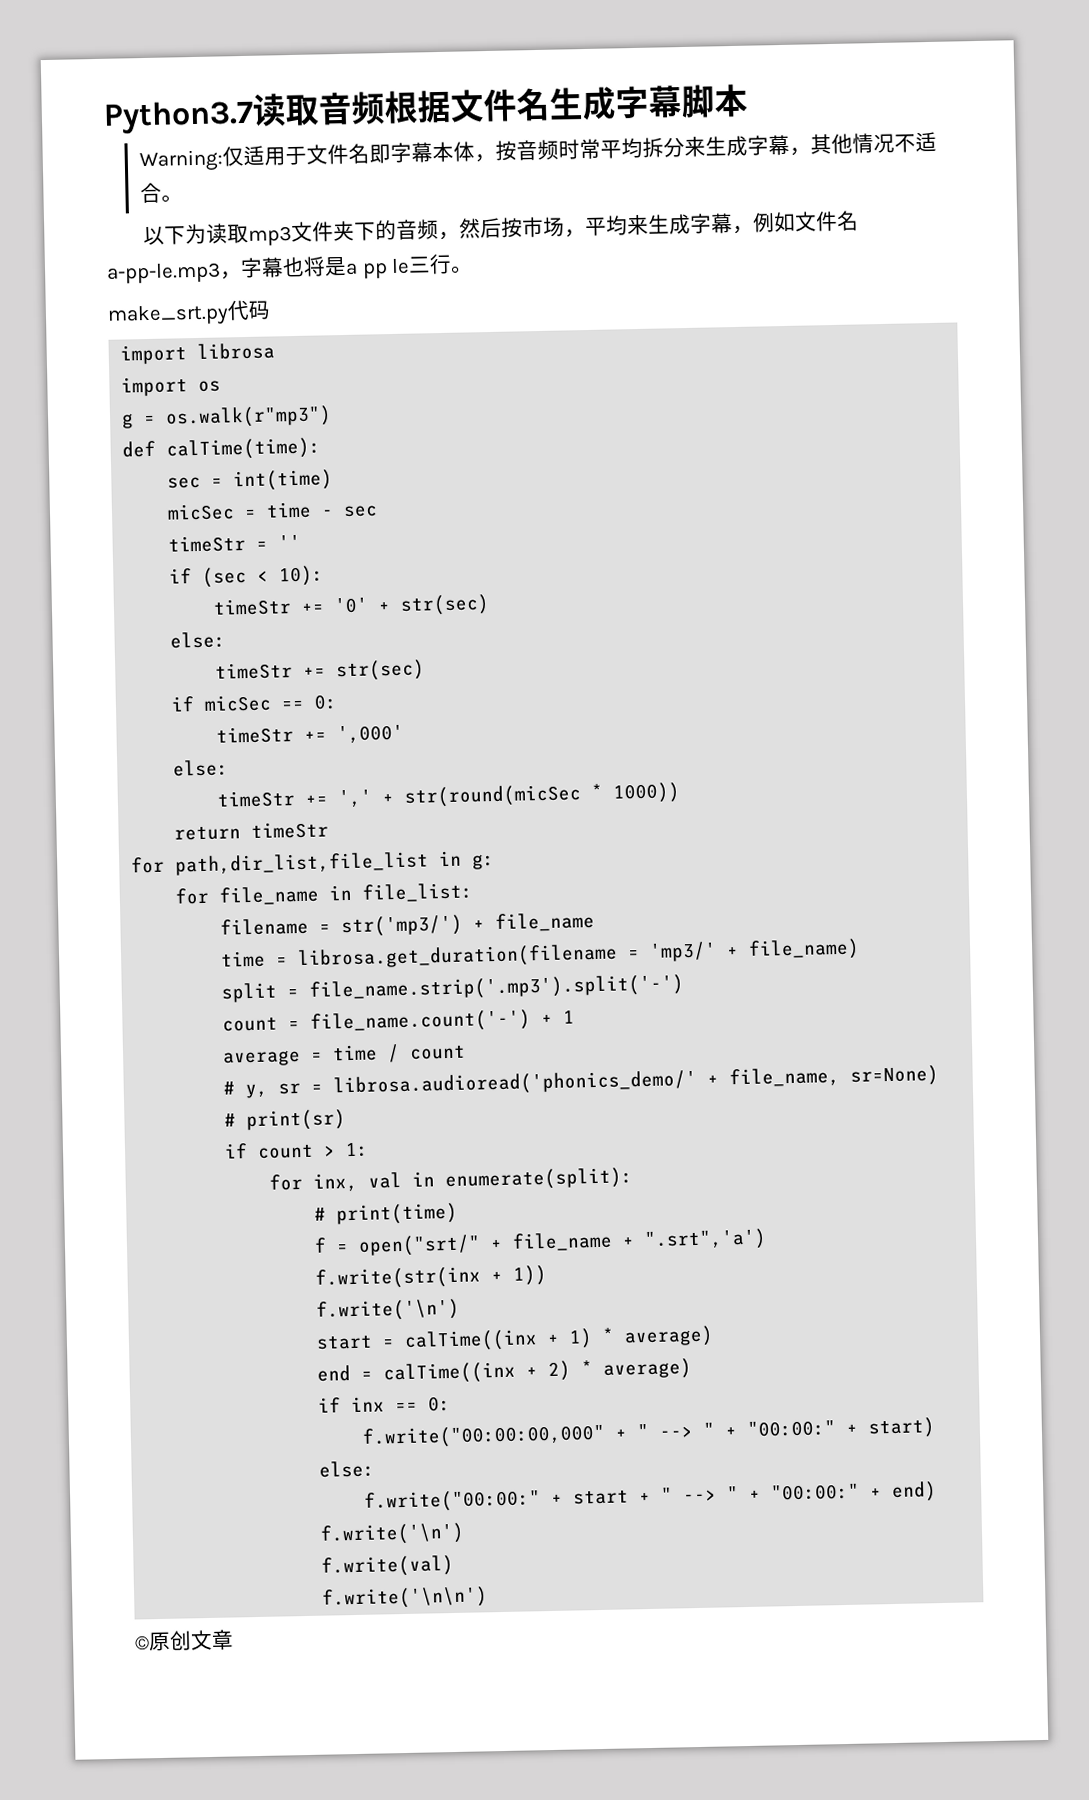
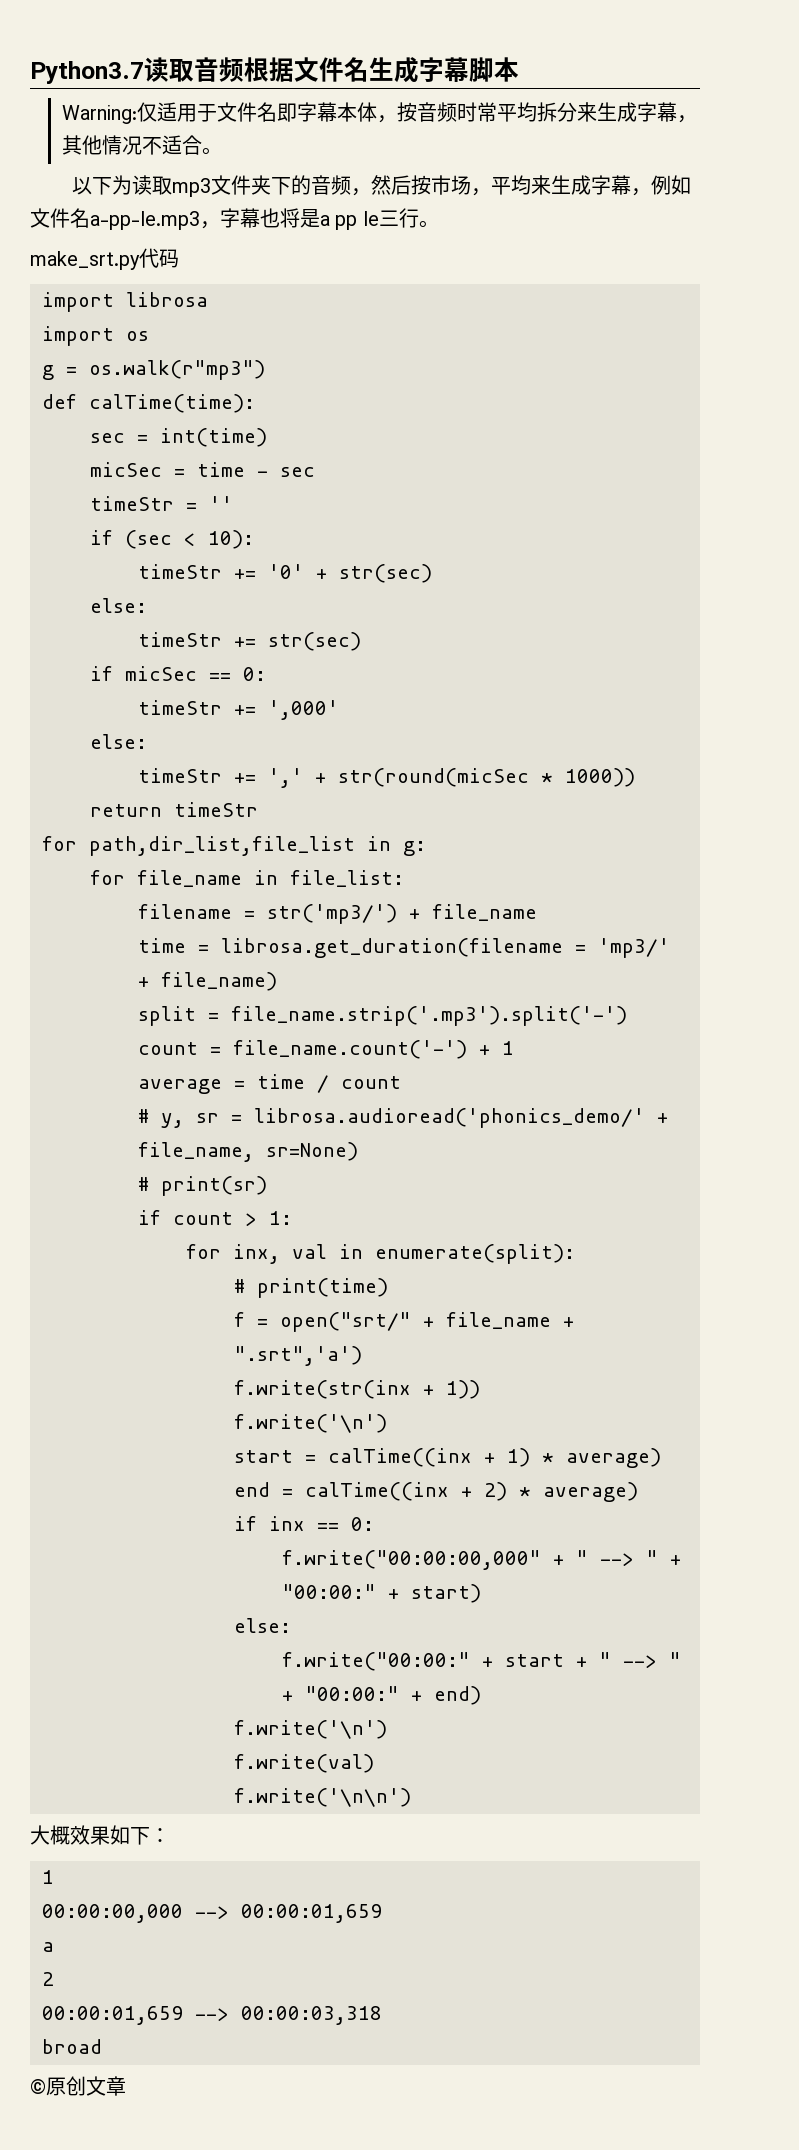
+ 大概效果如下：
+ 1
+ 00:00:00,000 --> 00:00:01,659
+ a
+ 2
+ 00:00:01,659 --> 00:00:03,318
+ broad

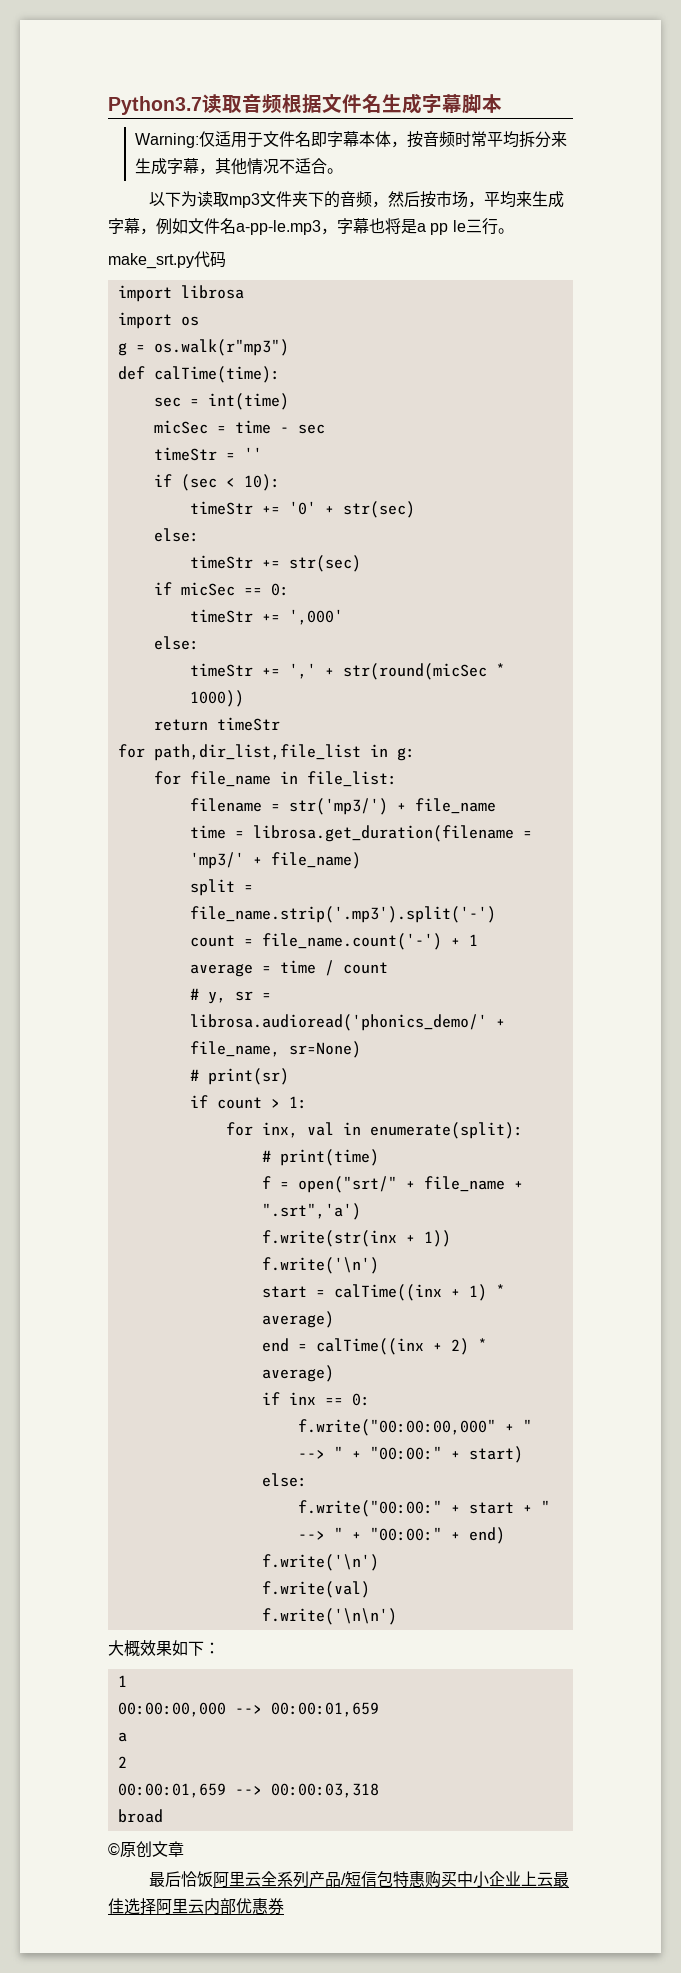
+ 最后恰饭阿里云全系列产品/短信包特惠购买中小企业上云最佳选择阿里云内部优惠券

